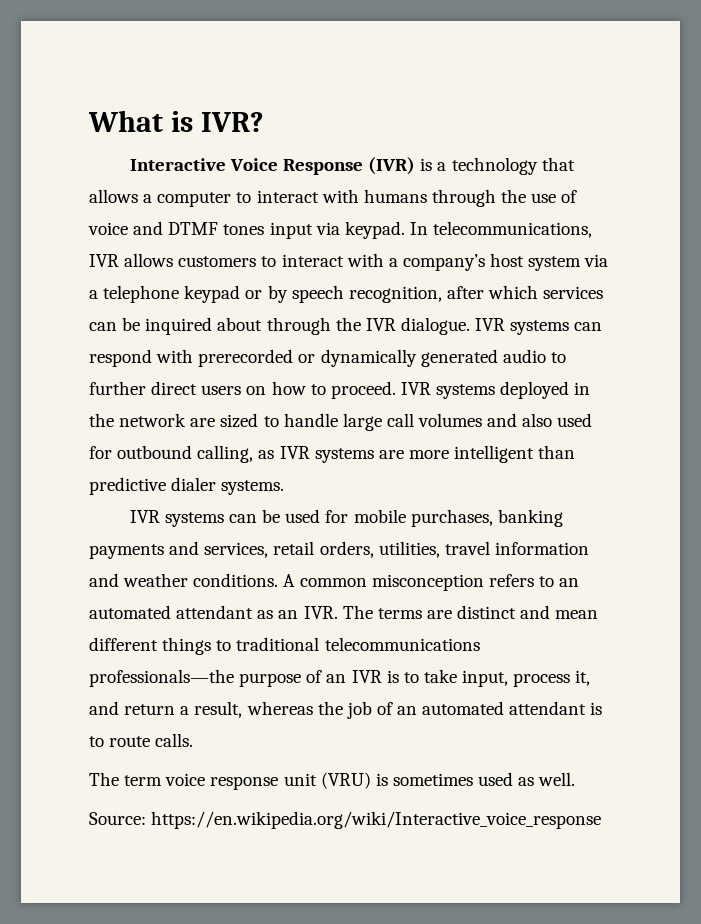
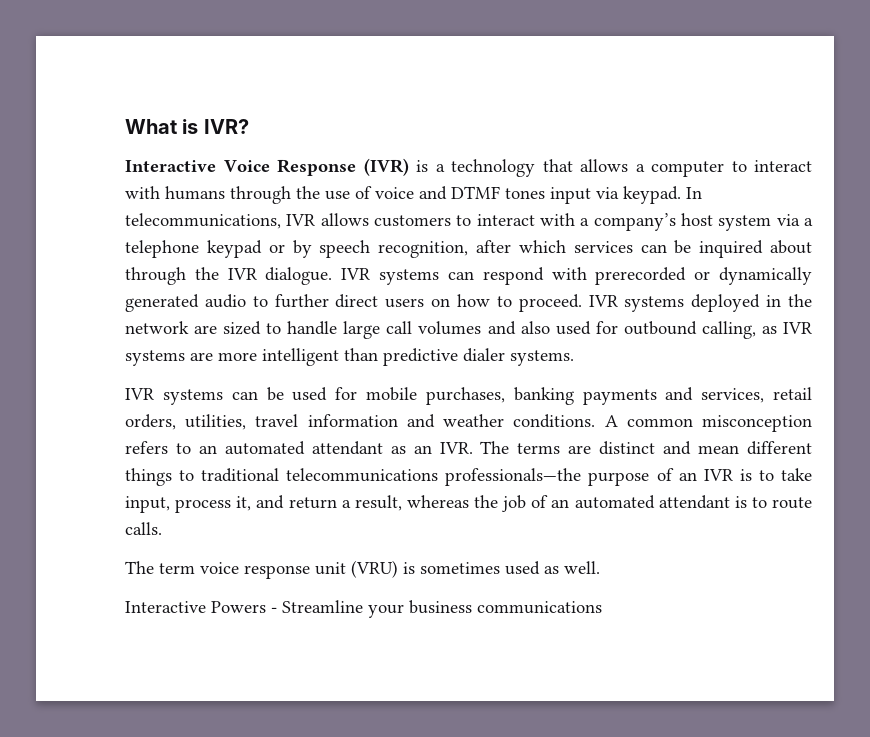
- Source: https://en.wikipedia.org/wiki/Interactive_voice_response
+ Interactive Powers - Streamline your business communications

